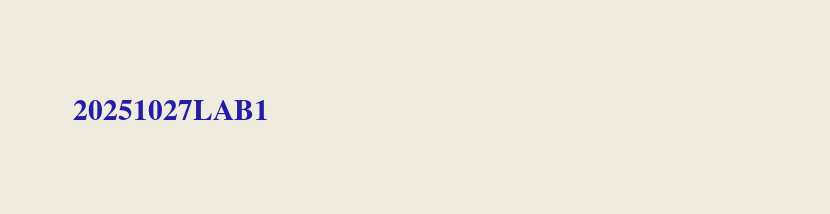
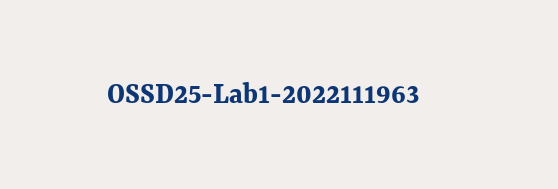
- 20251027LAB1
+ OSSD25-Lab1-2022111963

